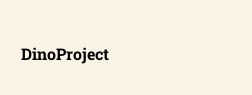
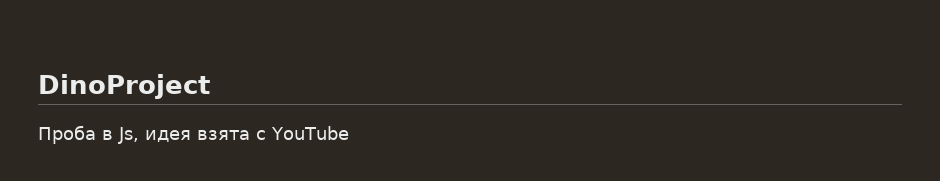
+ Проба в Js, идея взята с YouTube

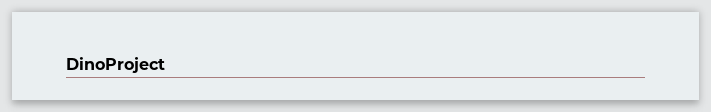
- Проба в Js, идея взята с YouTube

